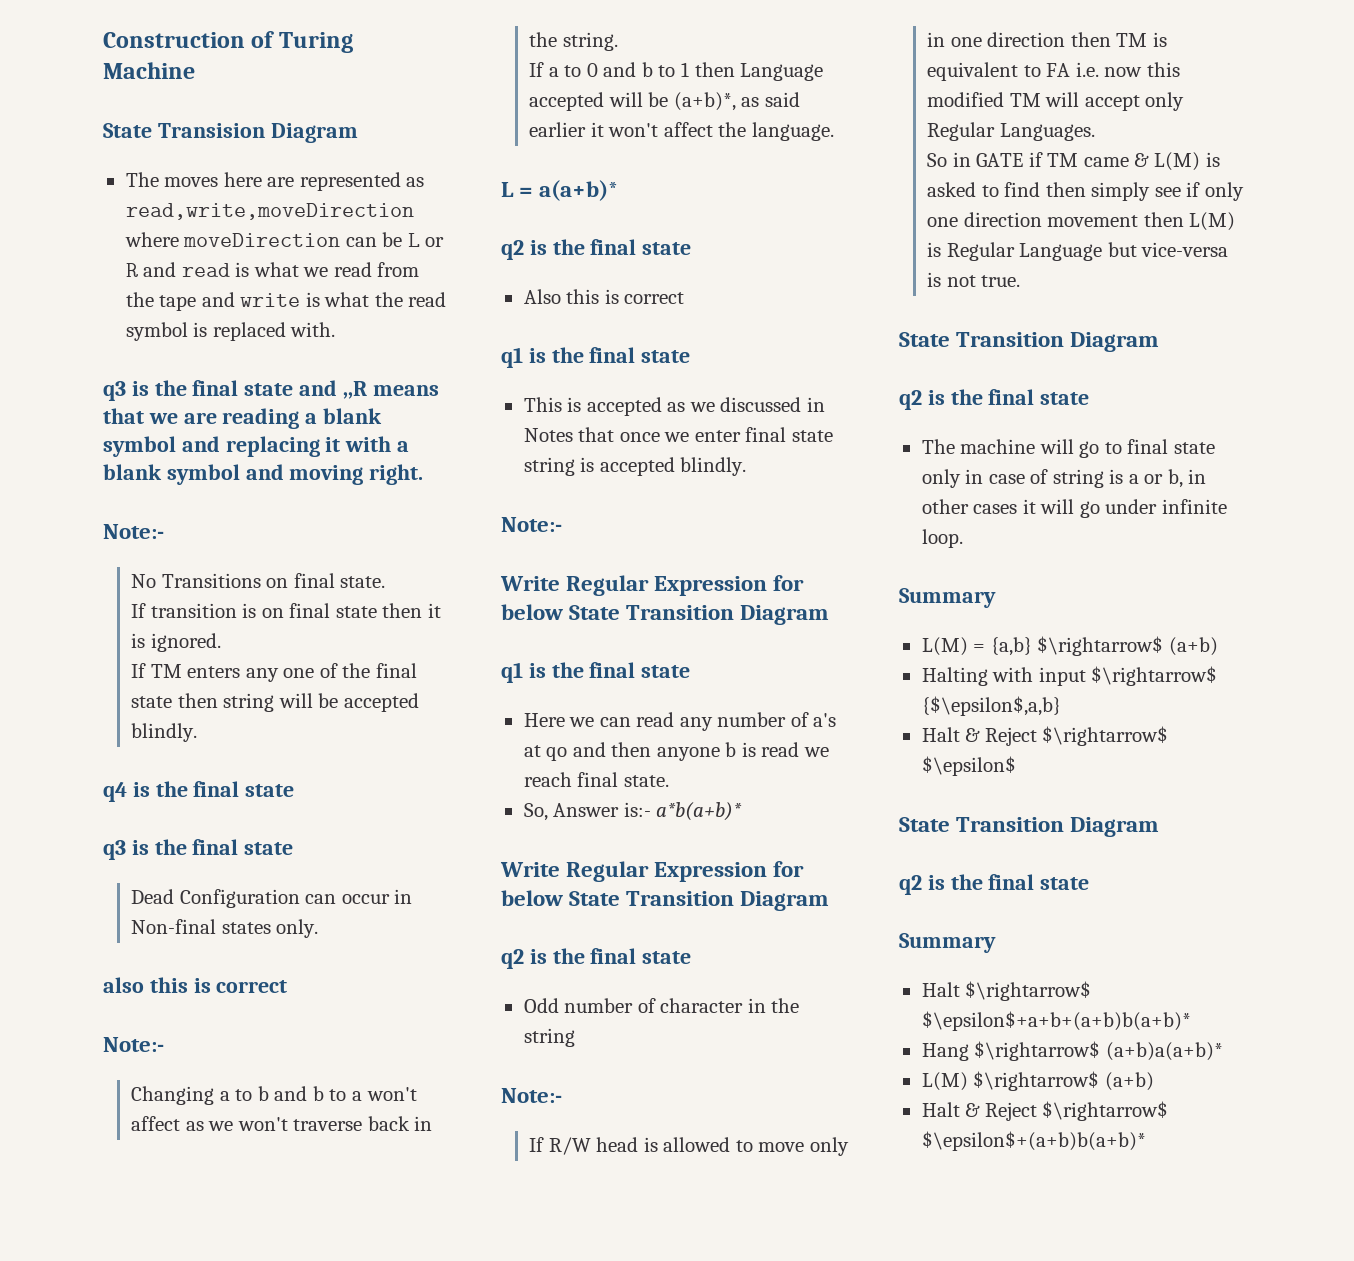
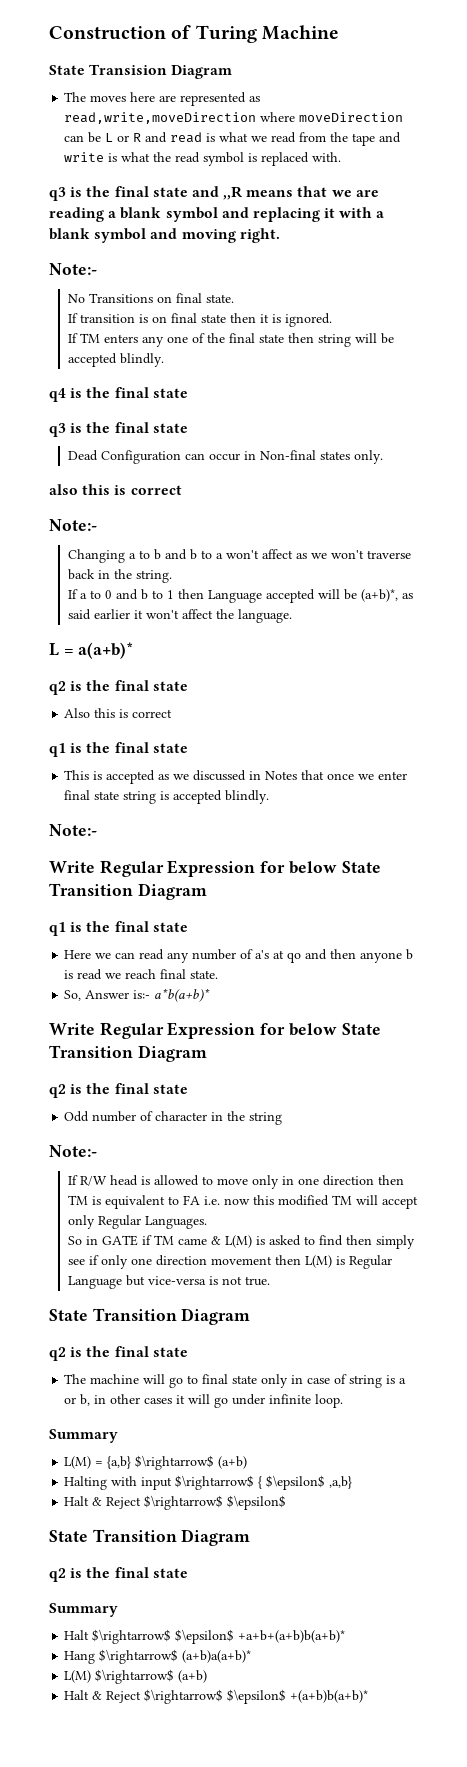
- Halting with input $\rightarrow$ {$\epsilon$,a,b}
+ Halting with input $\rightarrow$ { $\epsilon$ ,a,b}
- Halt $\rightarrow$ $\epsilon$+a+b+(a+b)b(a+b)*
+ Halt $\rightarrow$ $\epsilon$ +a+b+(a+b)b(a+b)*
- Halt & Reject $\rightarrow$ $\epsilon$+(a+b)b(a+b)*
+ Halt & Reject $\rightarrow$ $\epsilon$ +(a+b)b(a+b)*

